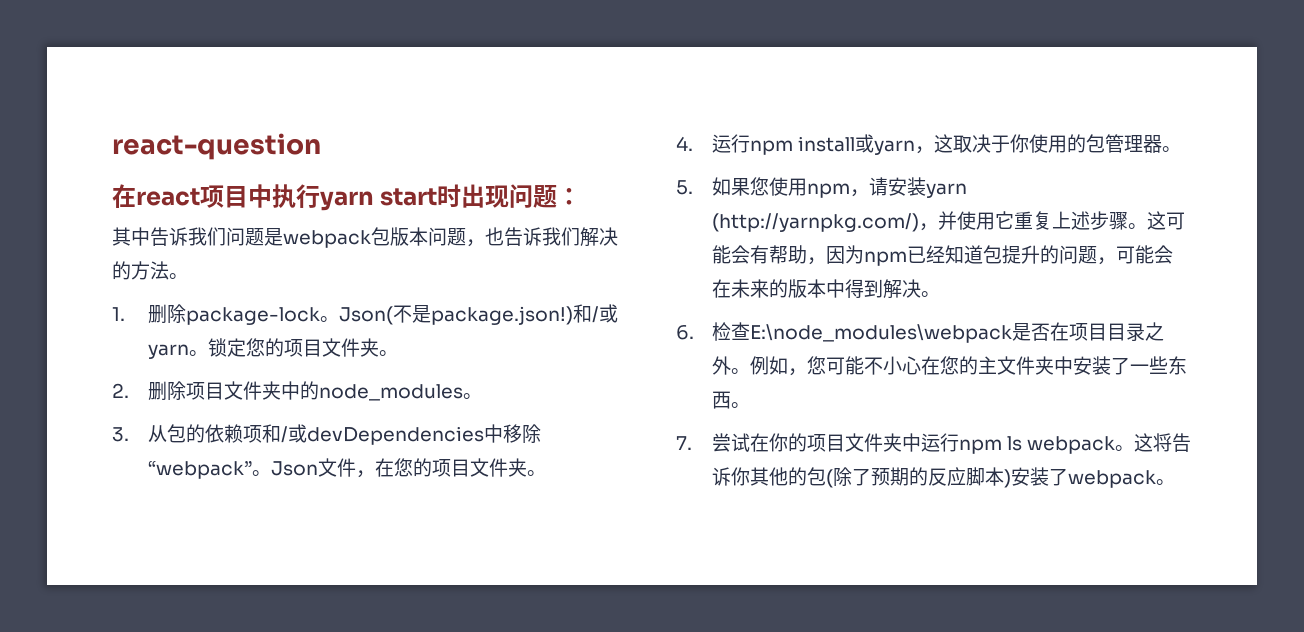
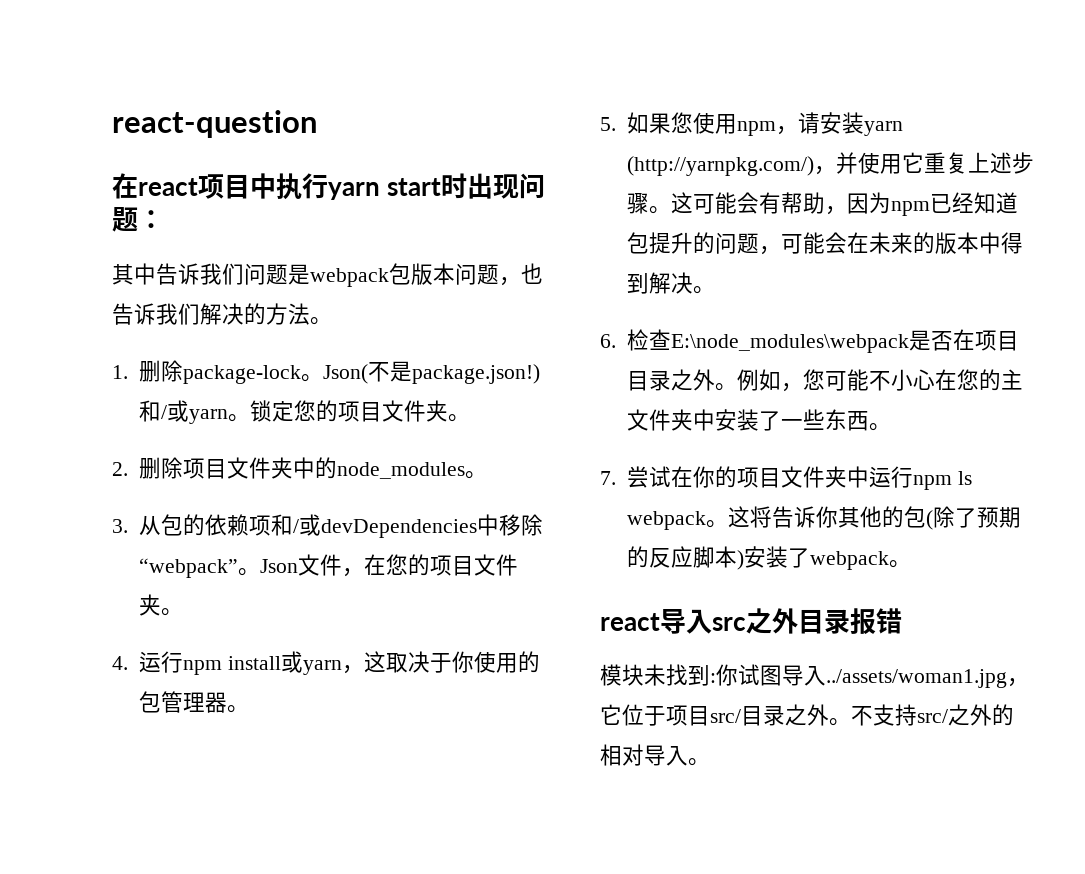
+ react导入src之外目录报错
+ 模块未找到:你试图导入../assets/woman1.jpg，它位于项目src/目录之外。不支持src/之外的相对导入。

